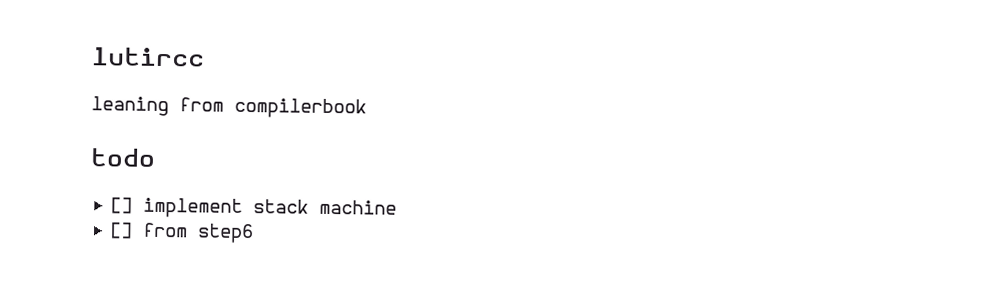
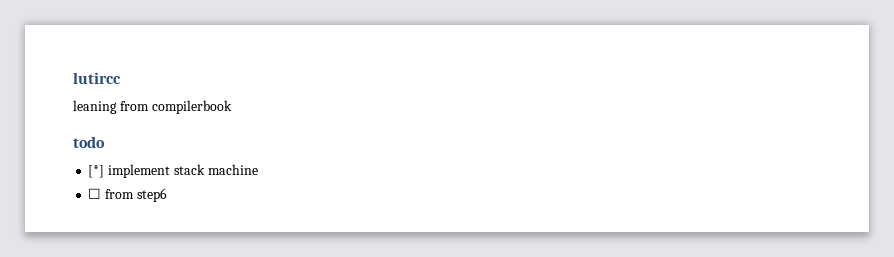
- [] implement stack machine
+ [*] implement stack machine
- [] from step6
+ ☐ from step6

